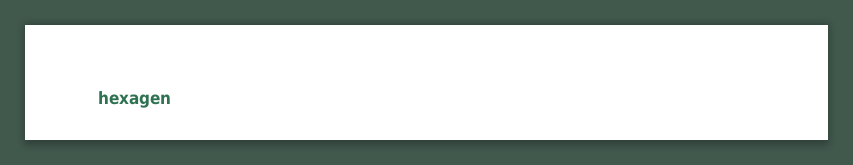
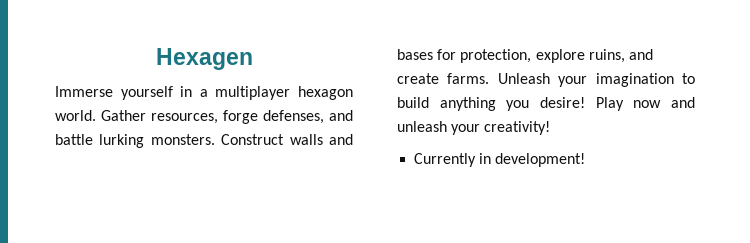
- hexagen
+ Hexagen
+ Immerse yourself in a multiplayer hexagon world. Gather resources, forge defenses, and battle lurking monsters. Construct walls and bases for protection, explore ruins, and create farms. Unleash your imagination to build anything you desire! Play now and unleash your creativity!
+ Currently in development!

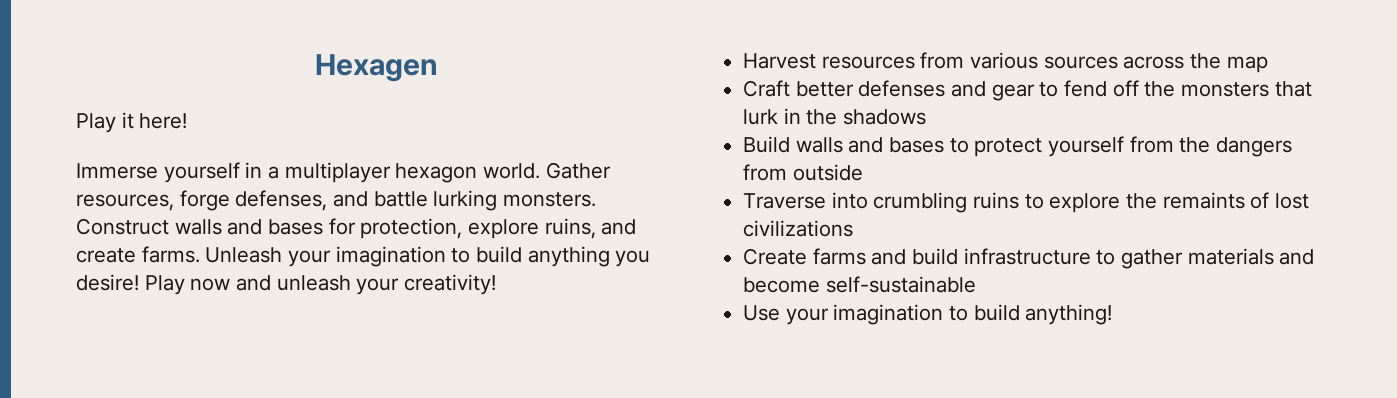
+ Play it here!
- Currently in development!
+ Harvest resources from various sources across the map
+ Craft better defenses and gear to fend off the monsters that lurk in the shadows
+ Build walls and bases to protect yourself from the dangers from outside
+ Traverse into crumbling ruins to explore the remaints of lost civilizations
+ Create farms and build infrastructure to gather materials and become self-sustainable
+ Use your imagination to build anything!

